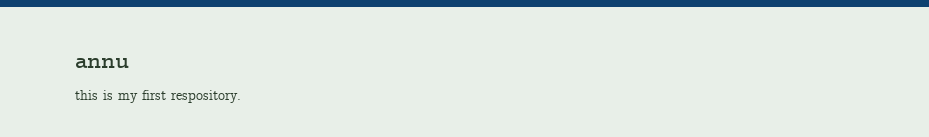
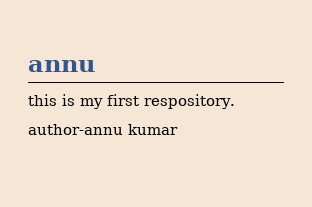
+ author-annu kumar

